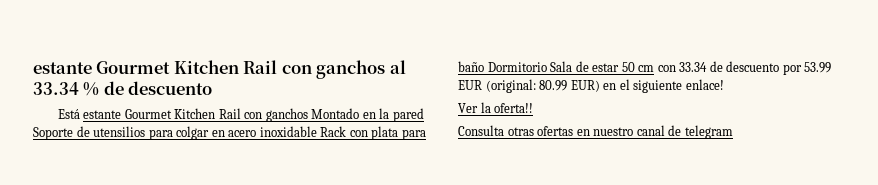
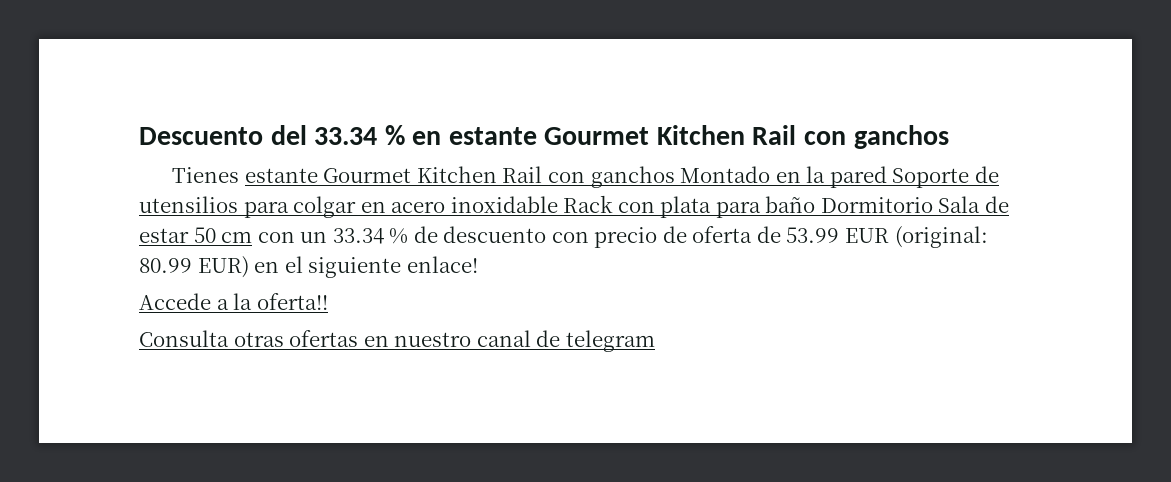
- estante Gourmet Kitchen Rail con ganchos al 33.34 % de descuento
- Está estante Gourmet Kitchen Rail con ganchos Montado en la pared Soporte de utensilios para colgar en acero inoxidable Rack con plata para baño Dormitorio Sala de estar 50 cm con 33.34 de descuento por 53.99 EUR (original: 80.99 EUR) en el siguiente enlace!
+ Descuento del 33.34 % en estante Gourmet Kitchen Rail con ganchos
+ Tienes estante Gourmet Kitchen Rail con ganchos Montado en la pared Soporte de utensilios para colgar en acero inoxidable Rack con plata para baño Dormitorio Sala de estar 50 cm con un 33.34 % de descuento con precio de oferta de 53.99 EUR (original: 80.99 EUR) en el siguiente enlace!
- Ver la oferta!!
+ Accede a la oferta!!

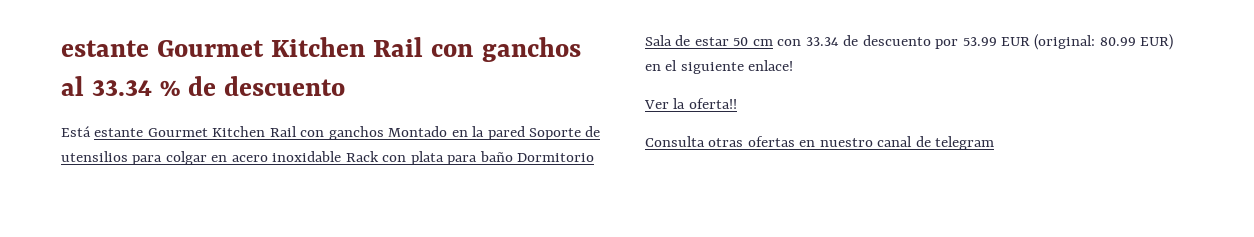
- Descuento del 33.34 % en estante Gourmet Kitchen Rail con ganchos
- Tienes estante Gourmet Kitchen Rail con ganchos Montado en la pared Soporte de utensilios para colgar en acero inoxidable Rack con plata para baño Dormitorio Sala de estar 50 cm con un 33.34 % de descuento con precio de oferta de 53.99 EUR (original: 80.99 EUR) en el siguiente enlace!
+ estante Gourmet Kitchen Rail con ganchos al 33.34 % de descuento
+ Está estante Gourmet Kitchen Rail con ganchos Montado en la pared Soporte de utensilios para colgar en acero inoxidable Rack con plata para baño Dormitorio Sala de estar 50 cm con 33.34 de descuento por 53.99 EUR (original: 80.99 EUR) en el siguiente enlace!
- Accede a la oferta!!
+ Ver la oferta!!

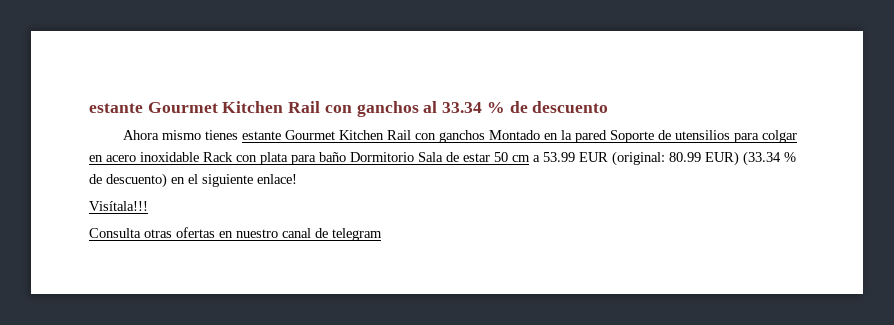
- Está estante Gourmet Kitchen Rail con ganchos Montado en la pared Soporte de utensilios para colgar en acero inoxidable Rack con plata para baño Dormitorio Sala de estar 50 cm con 33.34 de descuento por 53.99 EUR (original: 80.99 EUR) en el siguiente enlace!
+ Ahora mismo tienes estante Gourmet Kitchen Rail con ganchos Montado en la pared Soporte de utensilios para colgar en acero inoxidable Rack con plata para baño Dormitorio Sala de estar 50 cm a 53.99 EUR (original: 80.99 EUR) (33.34 % de descuento) en el siguiente enlace!
- Ver la oferta!!
+ Visítala!!!

